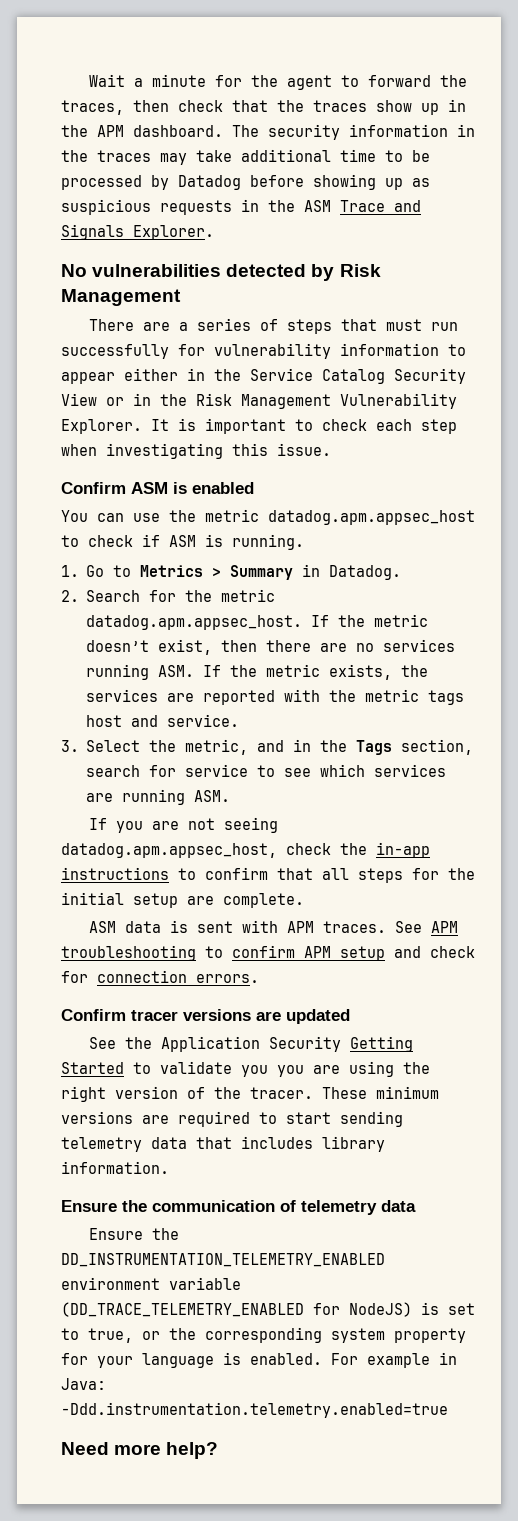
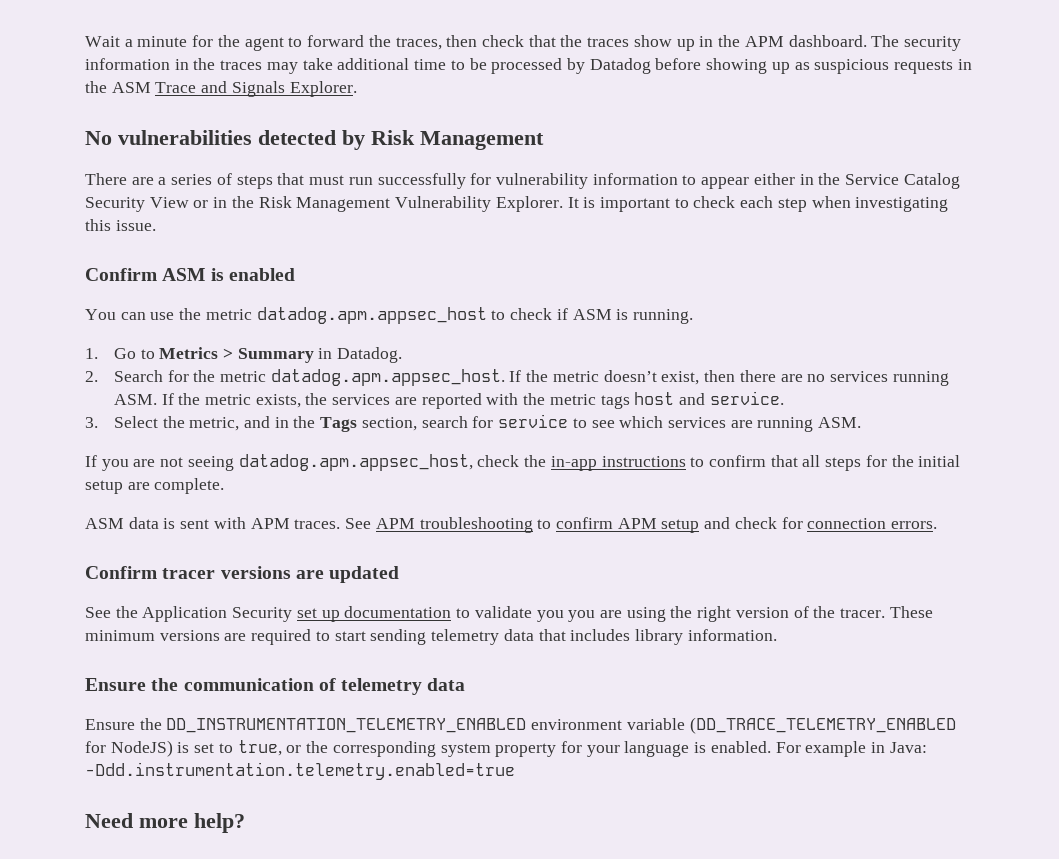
- See the Application Security Getting Started to validate you you are using the right version of the tracer.
+ See the Application Security set up documentation to validate you you are using the right version of the tracer.

